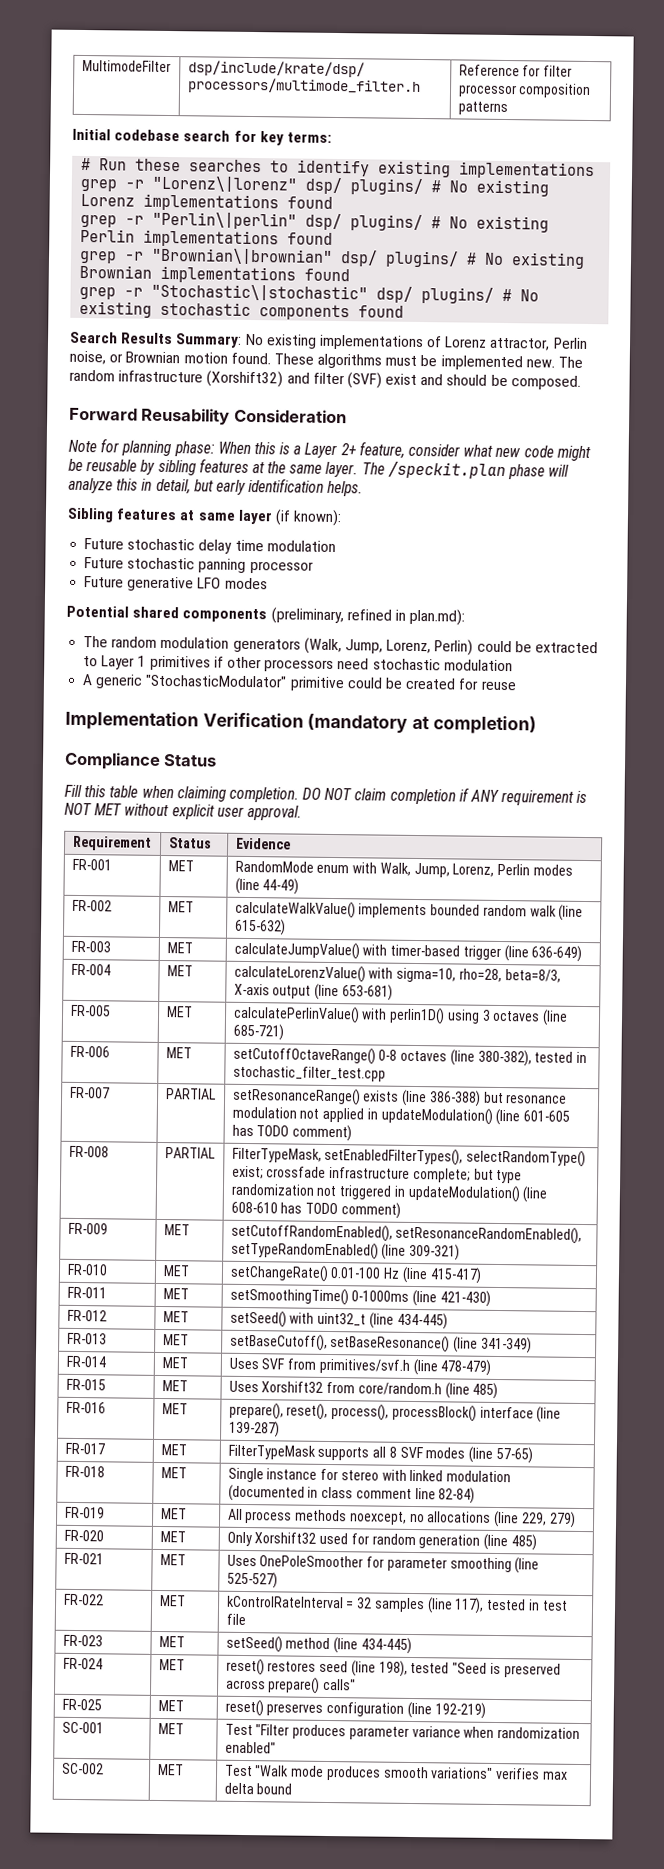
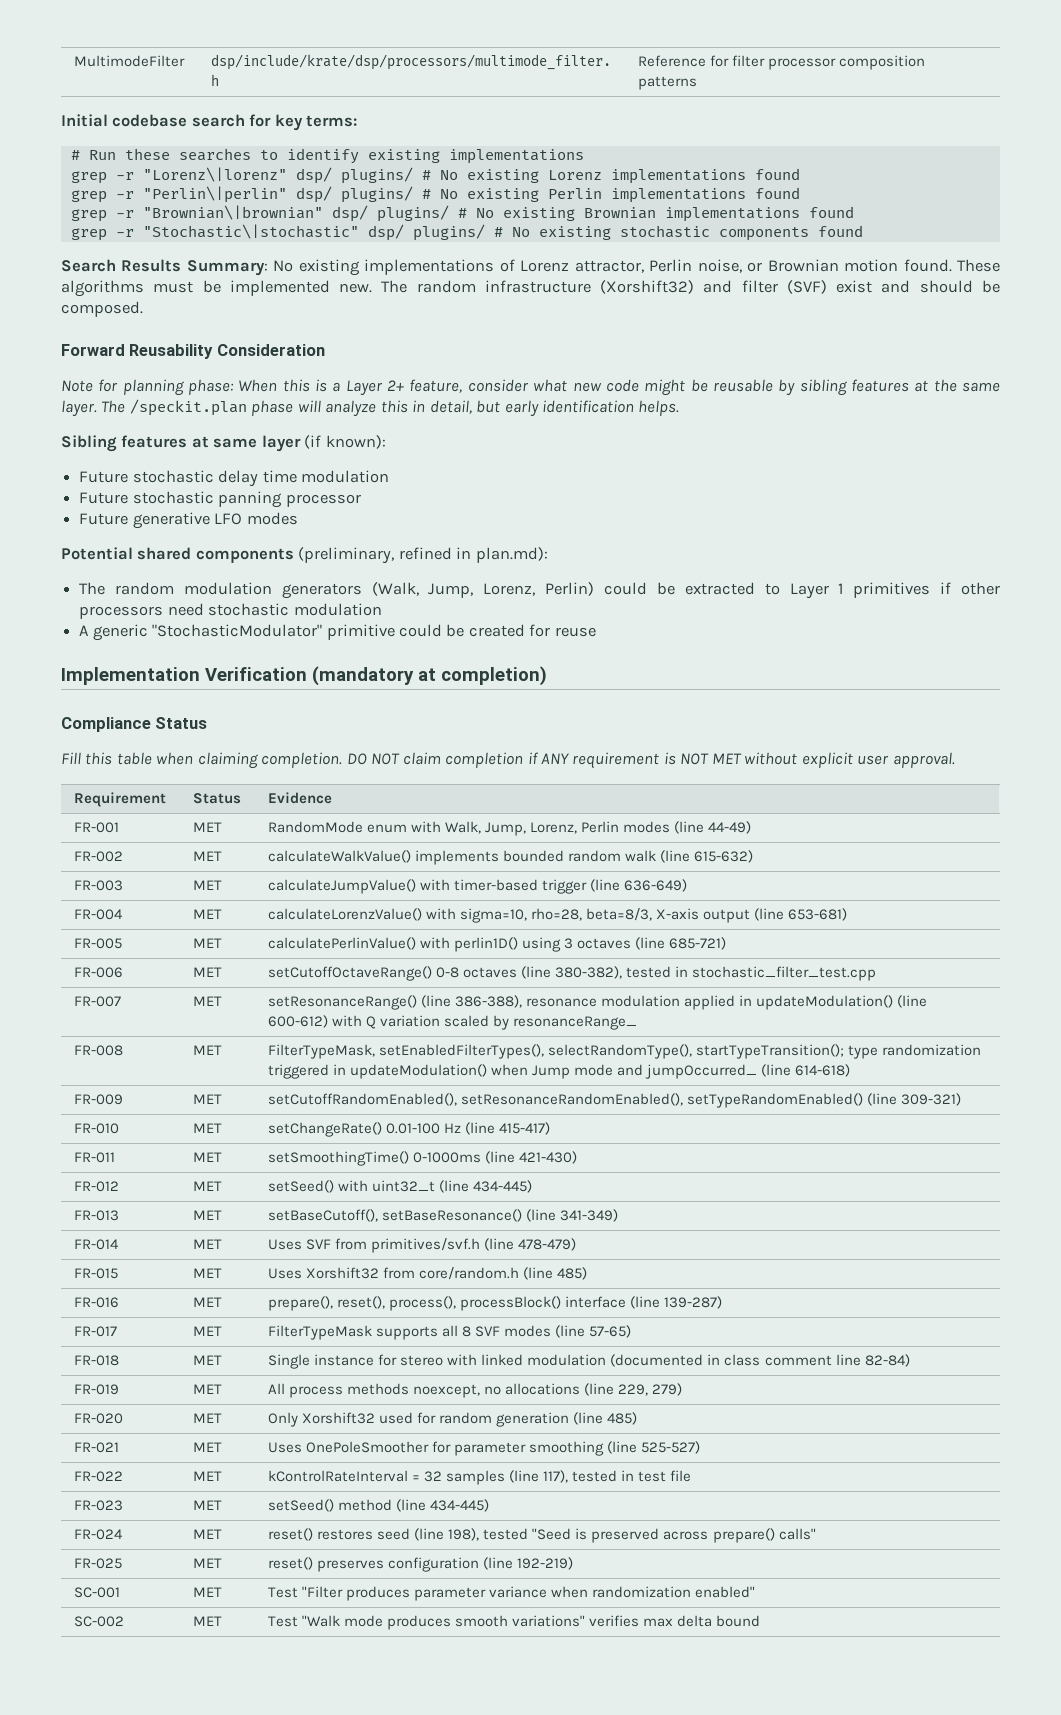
- FR-007 | PARTIAL | setResonanceRange() exists (line 386-388) but resonance modulation not applied in updateModulation() (line 601-605 has TODO comment)
+ FR-007 | MET | setResonanceRange() (line 386-388), resonance modulation applied in updateModulation() (line 600-612) with Q variation scaled by resonanceRange_
- FR-008 | PARTIAL | FilterTypeMask, setEnabledFilterTypes(), selectRandomType() exist; crossfade infrastructure complete; but type randomization not triggered in updateModulation() (line 608-610 has TODO comment)
+ FR-008 | MET | FilterTypeMask, setEnabledFilterTypes(), selectRandomType(), startTypeTransition(); type randomization triggered in updateModulation() when Jump mode and jumpOccurred_ (line 614-618)

